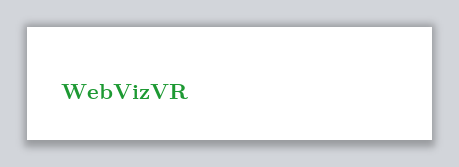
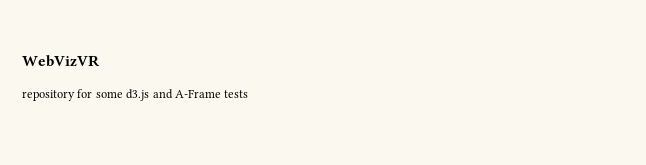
+ repository for some d3.js and A-Frame tests

